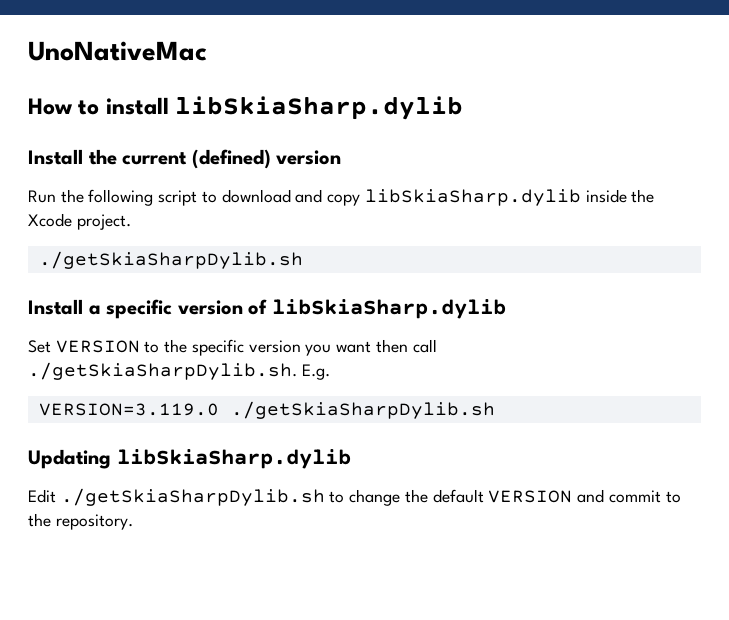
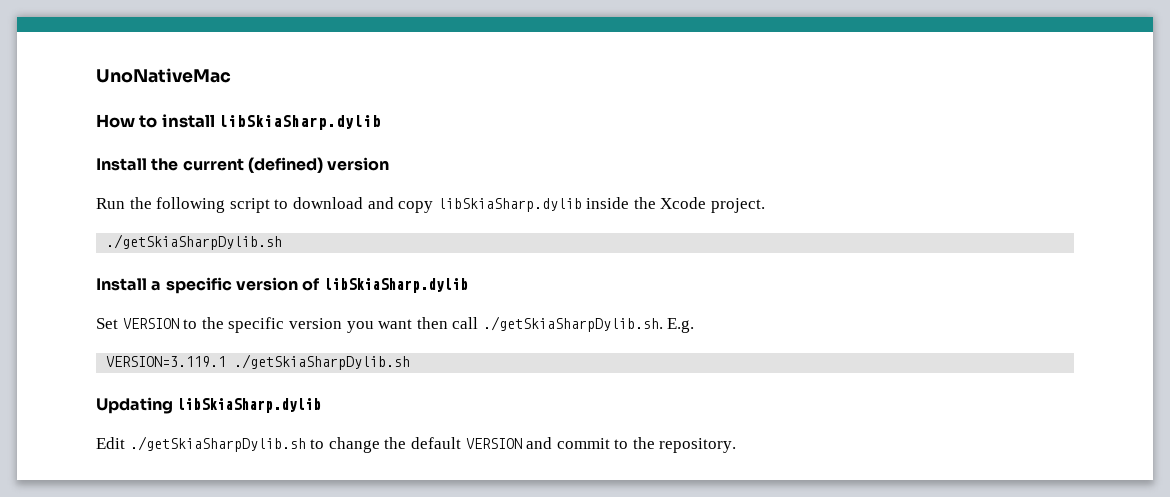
- VERSION=3.119.0 ./getSkiaSharpDylib.sh
+ VERSION=3.119.1 ./getSkiaSharpDylib.sh

